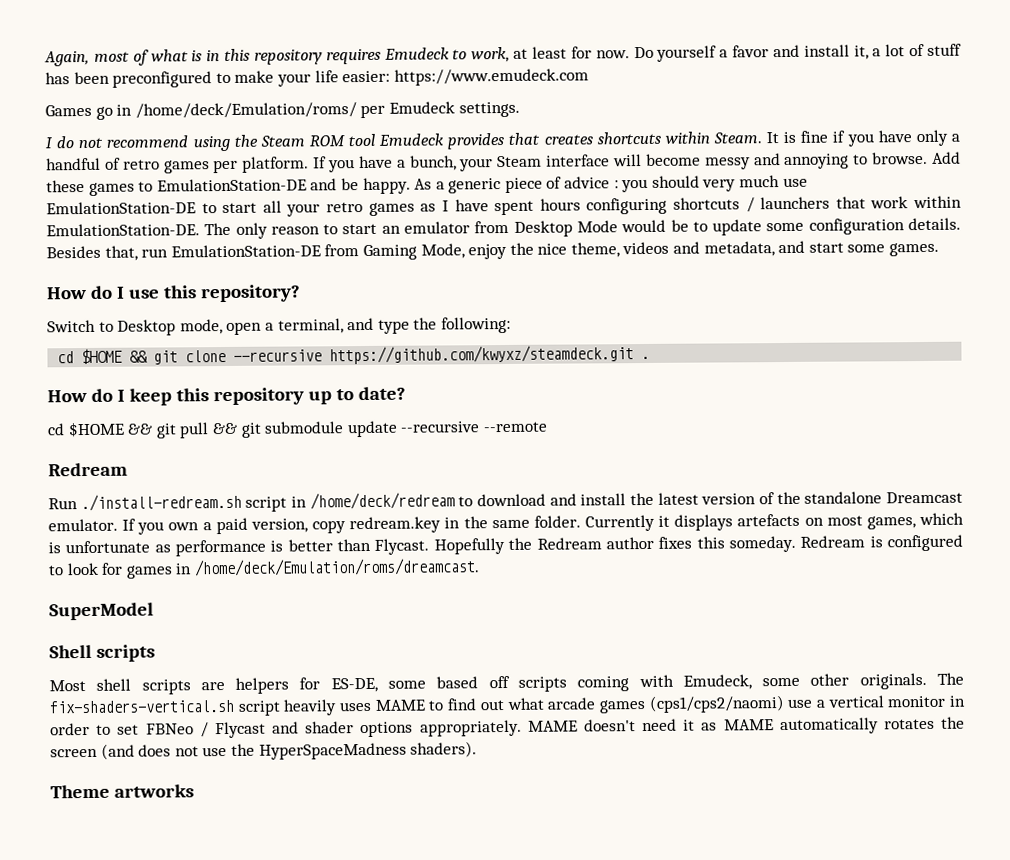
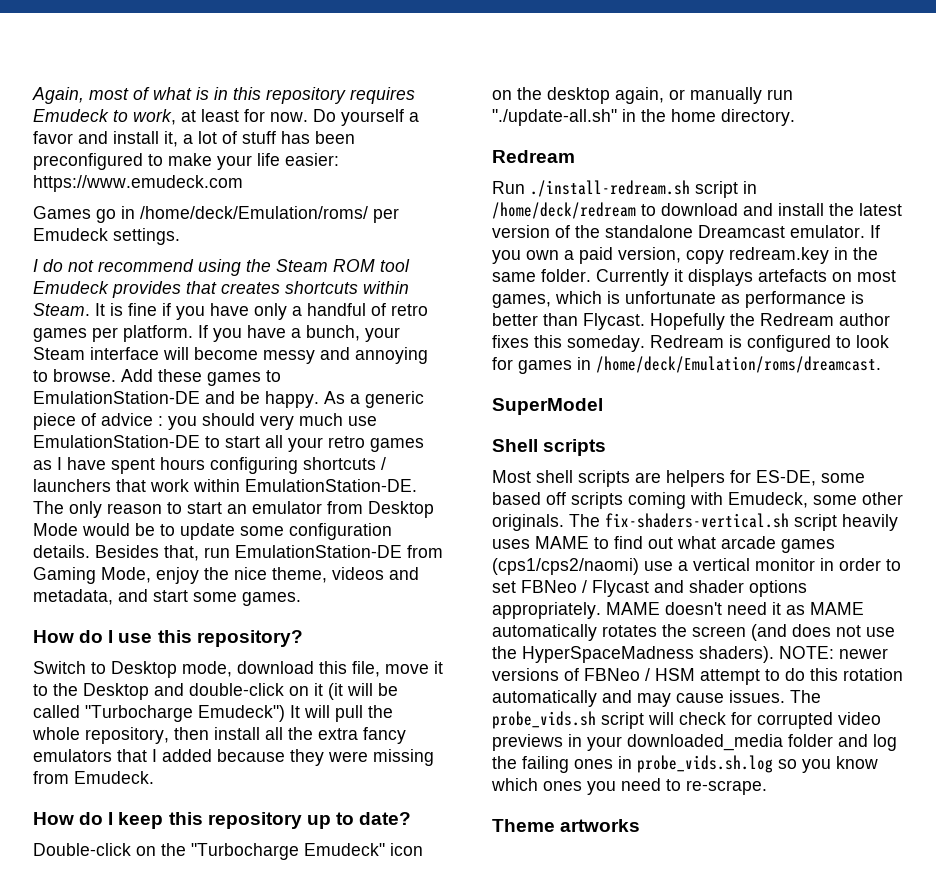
- Switch to Desktop mode, open a terminal, and type the following:
- cd $HOME && git clone --recursive https://github.com/kwyxz/steamdeck.git .
+ Switch to Desktop mode, download this file, move it to the Desktop and double-click on it (it will be called "Turbocharge Emudeck") It will pull the whole repository, then install all the extra fancy emulators that I added because they were missing from Emudeck.
- cd $HOME && git pull && git submodule update --recursive --remote
+ Double-click on the "Turbocharge Emudeck" icon on the desktop again, or manually run "./update-all.sh" in the home directory.
+ NOTE: newer versions of FBNeo / HSM attempt to do this rotation automatically and may cause issues. The probe_vids.sh script will check for corrupted video previews in your downloaded_media folder and log the failing ones in probe_vids.sh.log so you know which ones you need to re-scrape.

